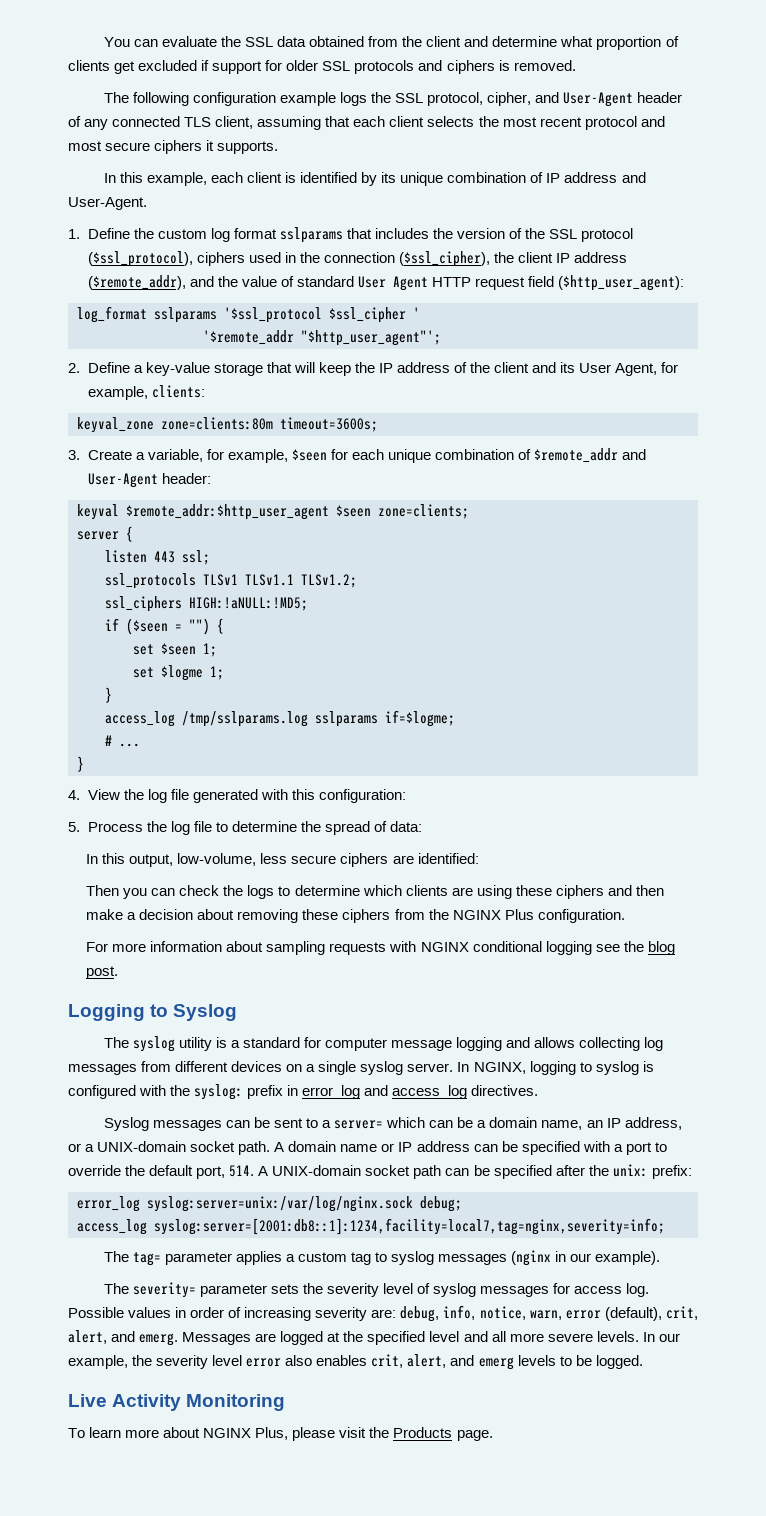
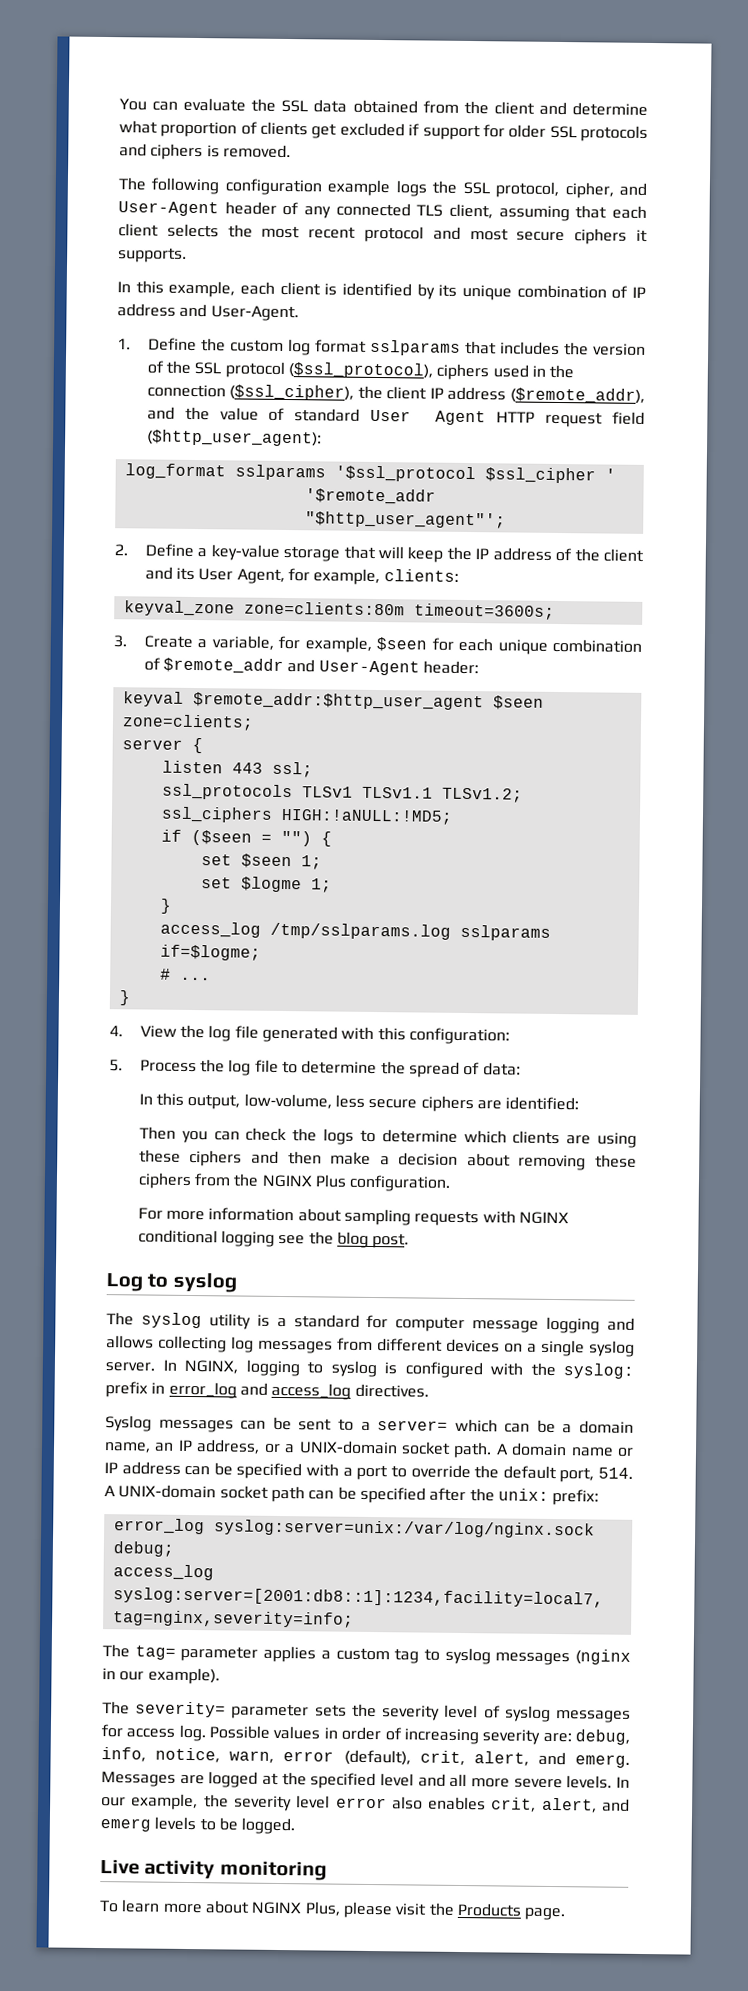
- Logging to Syslog
+ Log to syslog
- Live Activity Monitoring
+ Live activity monitoring

